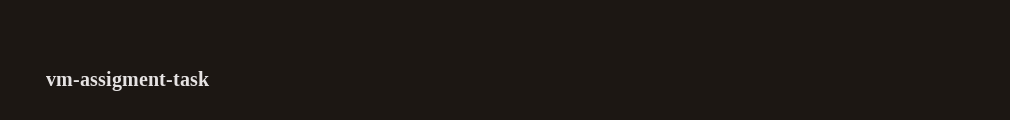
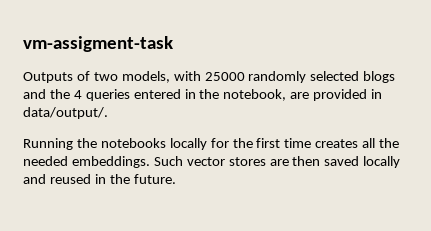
+ Outputs of two models, with 25000 randomly selected blogs and the 4 queries entered in the notebook, are provided in data/output/.
+ Running the notebooks locally for the first time creates all the needed embeddings. Such vector stores are then saved locally and reused in the future.

